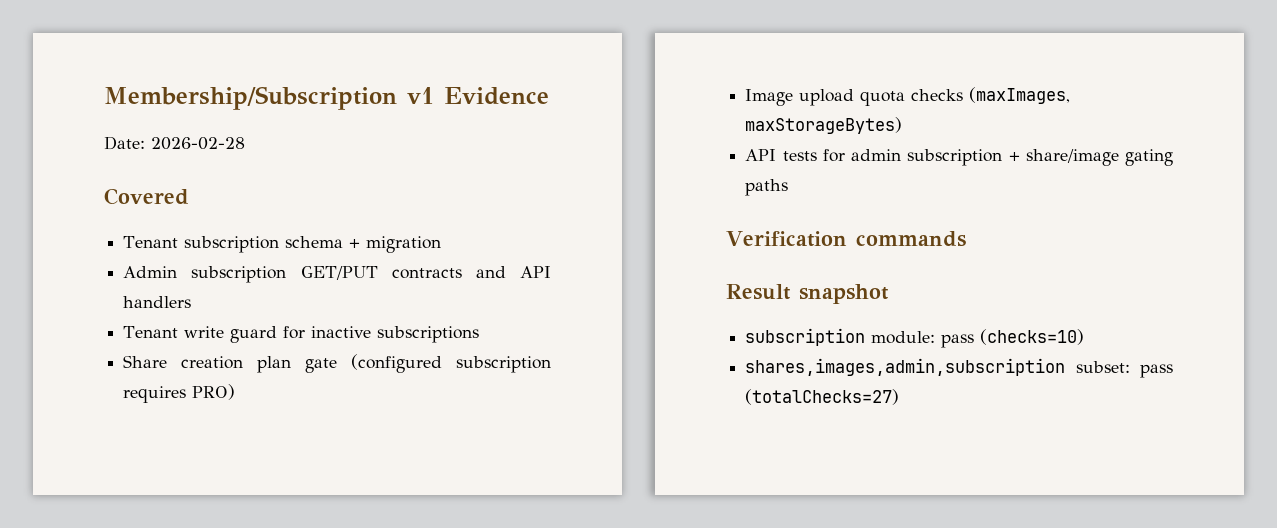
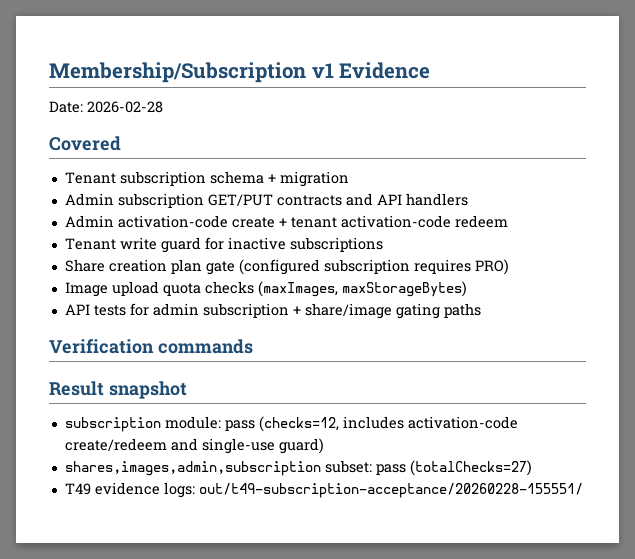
+ Admin activation-code create + tenant activation-code redeem
- subscription module: pass (checks=10)
+ subscription module: pass (checks=12, includes activation-code create/redeem and single-use guard)
+ T49 evidence logs: out/t49-subscription-acceptance/20260228-155551/

